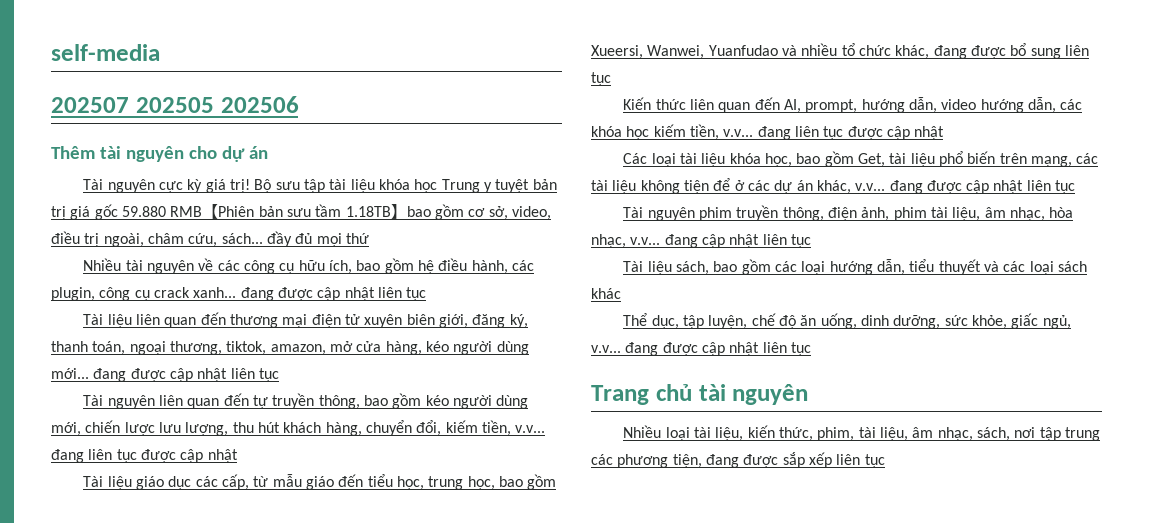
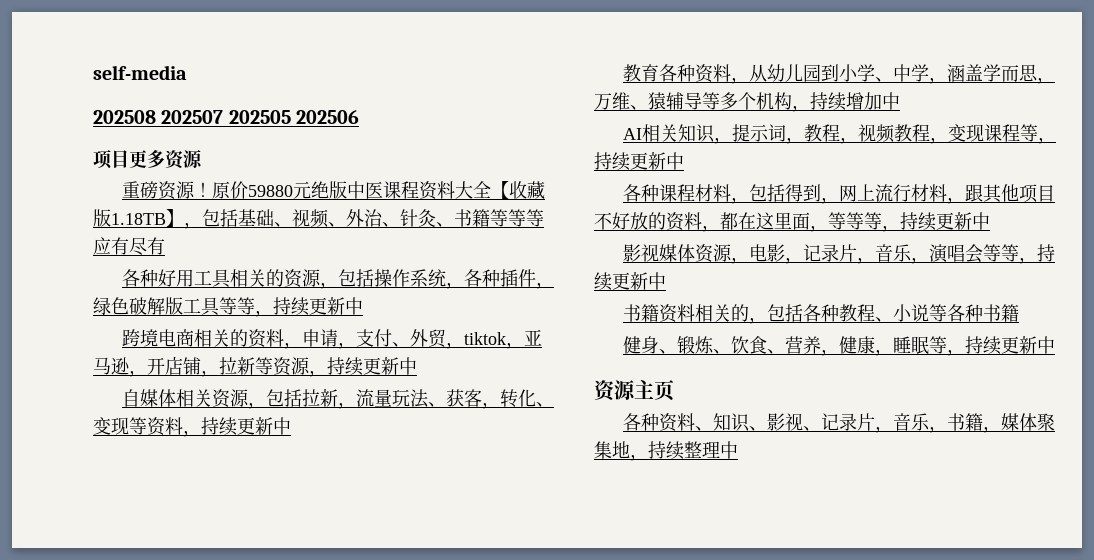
- 202507 202505 202506
+ 202508 202507 202505 202506
- Thêm tài nguyên cho dự án
- Tài nguyên cực kỳ giá trị! Bộ sưu tập tài liệu khóa học Trung y tuyệt bản trị giá gốc 59.880 RMB【Phiên bản sưu tầm 1.18TB】bao gồm cơ sở, video, điều trị ngoài, châm cứu, sách... đầy đủ mọi thứ
- Nhiều tài nguyên về các công cụ hữu ích, bao gồm hệ điều hành, các plugin, công cụ crack xanh... đang được cập nhật liên tục
- Tài liệu liên quan đến thương mại điện tử xuyên biên giới, đăng ký, thanh toán, ngoại thương, tiktok, amazon, mở cửa hàng, kéo người dùng mới... đang được cập nhật liên tục
- Tài nguyên liên quan đến tự truyền thông, bao gồm kéo người dùng mới, chiến lược lưu lượng, thu hút khách hàng, chuyển đổi, kiếm tiền, v.v... đang liên tục được cập nhật
- Tài liệu giáo dục các cấp, từ mẫu giáo đến tiểu học, trung học, bao gồm Xueersi, Wanwei, Yuanfudao và nhiều tổ chức khác, đang được bổ sung liên tục
- Kiến thức liên quan đến AI, prompt, hướng dẫn, video hướng dẫn, các khóa học kiếm tiền, v.v... đang liên tục được cập nhật
- Các loại tài liệu khóa học, bao gồm Get, tài liệu phổ biến trên mạng, các tài liệu không tiện để ở các dự án khác, v.v... đang được cập nhật liên tục
- Tài nguyên phim truyền thông, điện ảnh, phim tài liệu, âm nhạc, hòa nhạc, v.v... đang cập nhật liên tục
- Tài liệu sách, bao gồm các loại hướng dẫn, tiểu thuyết và các loại sách khác
- Thể dục, tập luyện, chế độ ăn uống, dinh dưỡng, sức khỏe, giấc ngủ, v.v... đang được cập nhật liên tục
- Trang chủ tài nguyên
- Nhiều loại tài liệu, kiến thức, phim, tài liệu, âm nhạc, sách, nơi tập trung các phương tiện, đang được sắp xếp liên tục
+ 项目更多资源
+ 重磅资源！原价59880元绝版中医课程资料大全【收藏版1.18TB】，包括基础、视频、外治、针灸、书籍等等等应有尽有
+ 各种好用工具相关的资源，包括操作系统，各种插件，绿色破解版工具等等，持续更新中
+ 跨境电商相关的资料，申请，支付、外贸，tiktok，亚马逊，开店铺，拉新等资源，持续更新中
+ 自媒体相关资源，包括拉新，流量玩法、获客，转化、变现等资料，持续更新中
+ 教育各种资料，从幼儿园到小学、中学，涵盖学而思，万维、猿辅导等多个机构，持续增加中
+ AI相关知识，提示词，教程，视频教程，变现课程等，持续更新中
+ 各种课程材料，包括得到，网上流行材料，跟其他项目不好放的资料，都在这里面，等等等，持续更新中
+ 影视媒体资源，电影，记录片，音乐，演唱会等等，持续更新中
+ 书籍资料相关的，包括各种教程、小说等各种书籍
+ 健身、锻炼、饮食、营养，健康，睡眠等，持续更新中
+ 资源主页
+ 各种资料、知识、影视、记录片，音乐，书籍，媒体聚集地，持续整理中

